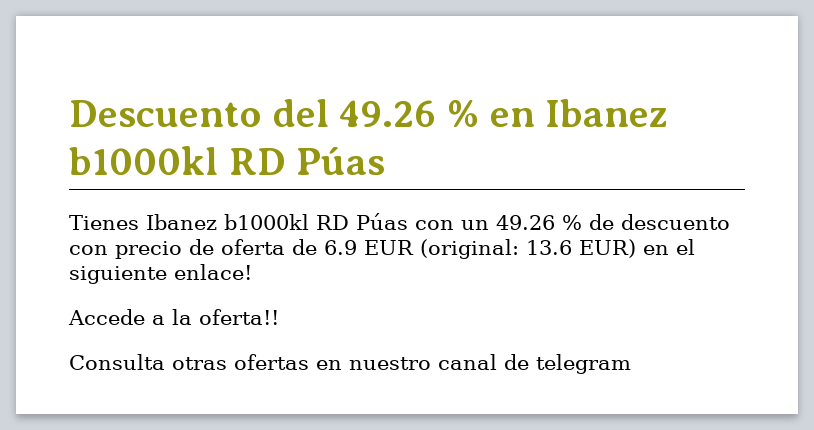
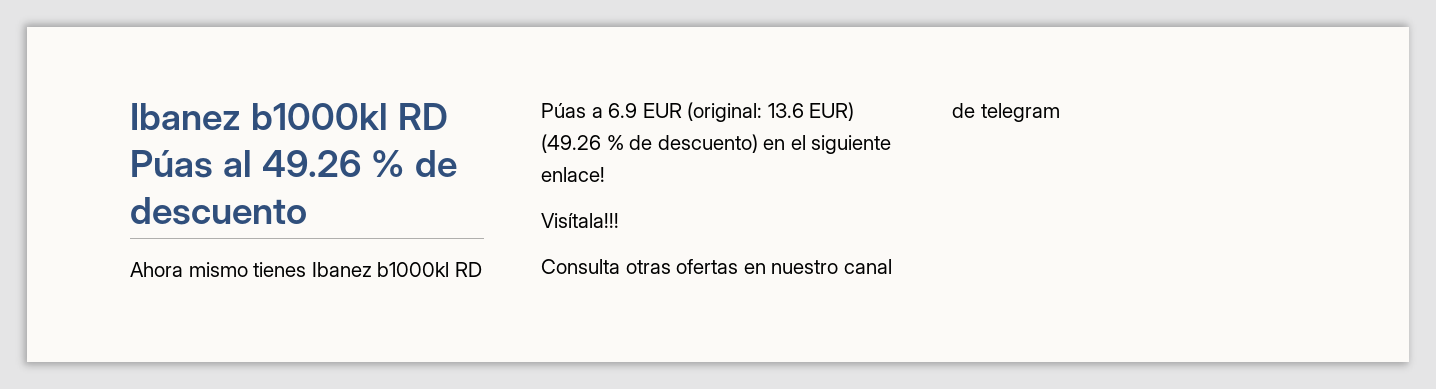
- Descuento del 49.26 % en Ibanez b1000kl RD Púas
- Tienes Ibanez b1000kl RD Púas con un 49.26 % de descuento con precio de oferta de 6.9 EUR (original: 13.6 EUR) en el siguiente enlace!
+ Ibanez b1000kl RD Púas al 49.26 % de descuento
+ Ahora mismo tienes Ibanez b1000kl RD Púas a 6.9 EUR (original: 13.6 EUR) (49.26 % de descuento) en el siguiente enlace!
- Accede a la oferta!!
+ Visítala!!!

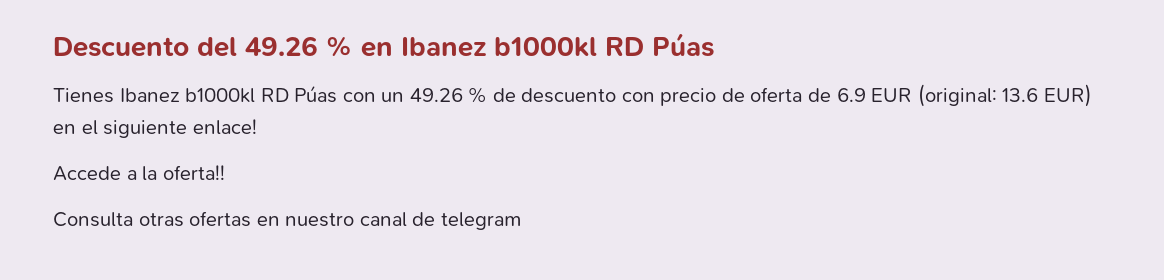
- Ibanez b1000kl RD Púas al 49.26 % de descuento
- Ahora mismo tienes Ibanez b1000kl RD Púas a 6.9 EUR (original: 13.6 EUR) (49.26 % de descuento) en el siguiente enlace!
+ Descuento del 49.26 % en Ibanez b1000kl RD Púas
+ Tienes Ibanez b1000kl RD Púas con un 49.26 % de descuento con precio de oferta de 6.9 EUR (original: 13.6 EUR) en el siguiente enlace!
- Visítala!!!
+ Accede a la oferta!!

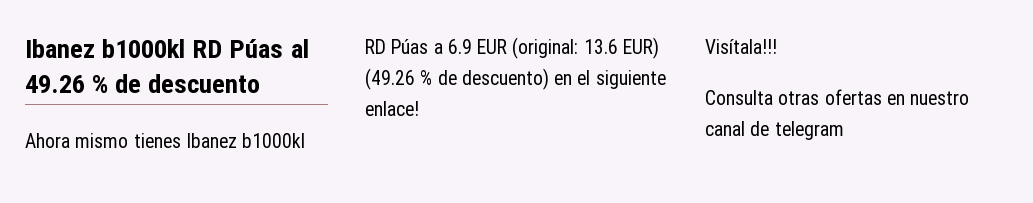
- Descuento del 49.26 % en Ibanez b1000kl RD Púas
- Tienes Ibanez b1000kl RD Púas con un 49.26 % de descuento con precio de oferta de 6.9 EUR (original: 13.6 EUR) en el siguiente enlace!
+ Ibanez b1000kl RD Púas al 49.26 % de descuento
+ Ahora mismo tienes Ibanez b1000kl RD Púas a 6.9 EUR (original: 13.6 EUR) (49.26 % de descuento) en el siguiente enlace!
- Accede a la oferta!!
+ Visítala!!!

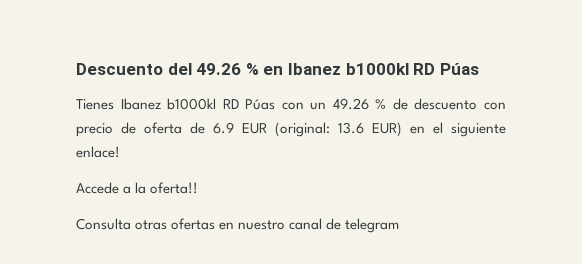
- Ibanez b1000kl RD Púas al 49.26 % de descuento
- Ahora mismo tienes Ibanez b1000kl RD Púas a 6.9 EUR (original: 13.6 EUR) (49.26 % de descuento) en el siguiente enlace!
+ Descuento del 49.26 % en Ibanez b1000kl RD Púas
+ Tienes Ibanez b1000kl RD Púas con un 49.26 % de descuento con precio de oferta de 6.9 EUR (original: 13.6 EUR) en el siguiente enlace!
- Visítala!!!
+ Accede a la oferta!!

